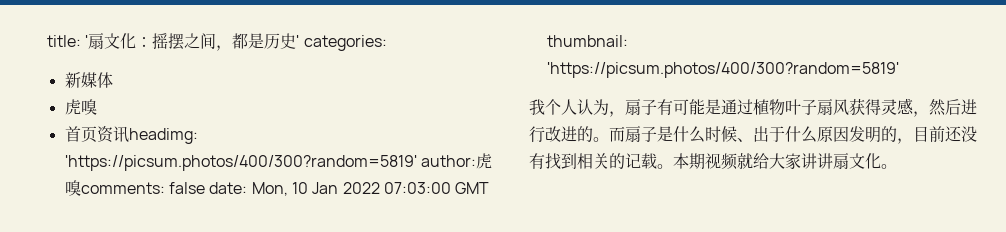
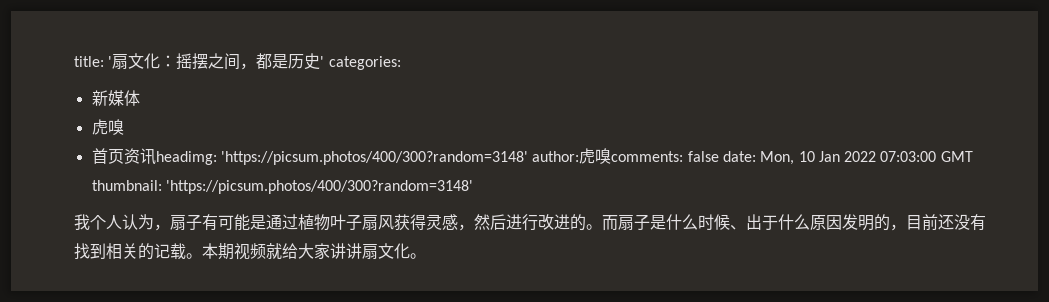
- 首页资讯headimg: 'https://picsum.photos/400/300?random=5819' author:虎嗅comments: false date: Mon, 10 Jan 2022 07:03:00 GMT thumbnail: 'https://picsum.photos/400/300?random=5819'
+ 首页资讯headimg: 'https://picsum.photos/400/300?random=3148' author:虎嗅comments: false date: Mon, 10 Jan 2022 07:03:00 GMT thumbnail: 'https://picsum.photos/400/300?random=3148'

